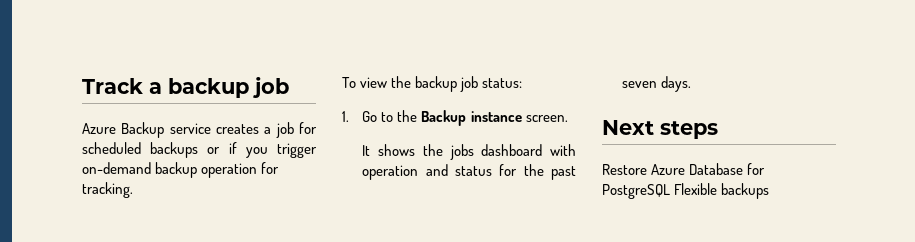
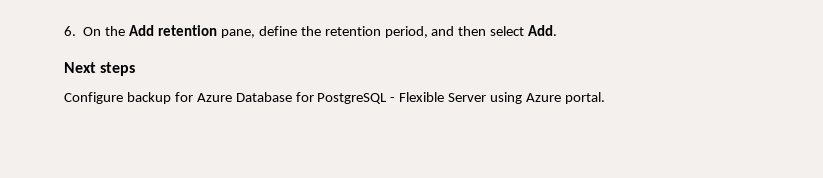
- Track a backup job
- Azure Backup service creates a job for scheduled backups or if you trigger on-demand backup operation for tracking.
- To view the backup job status:
- 1. Go to the Backup instance screen.
- It shows the jobs dashboard with operation and status for the past seven days.
+ 6. On the Add retention pane, define the retention period, and then select Add.
- Restore Azure Database for PostgreSQL Flexible backups
+ Configure backup for Azure Database for PostgreSQL - Flexible Server using Azure portal.

